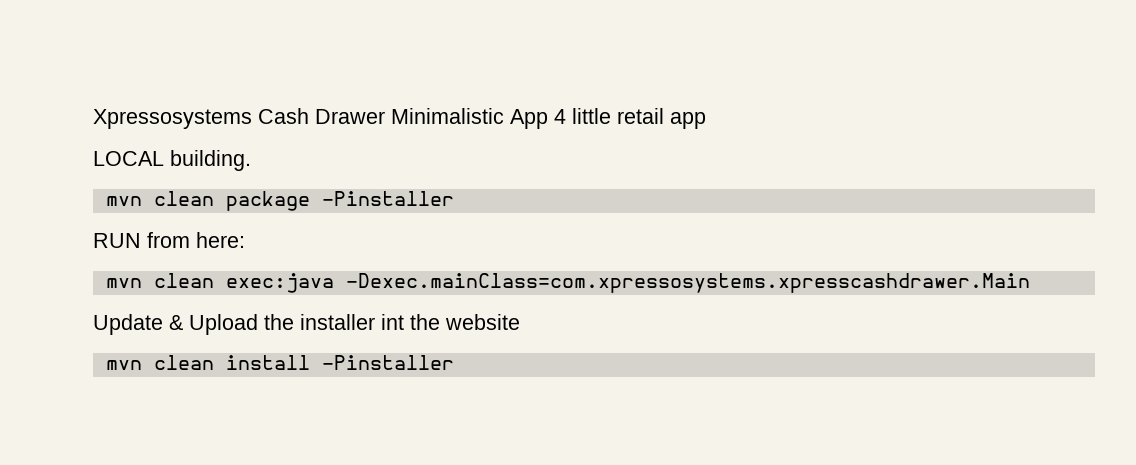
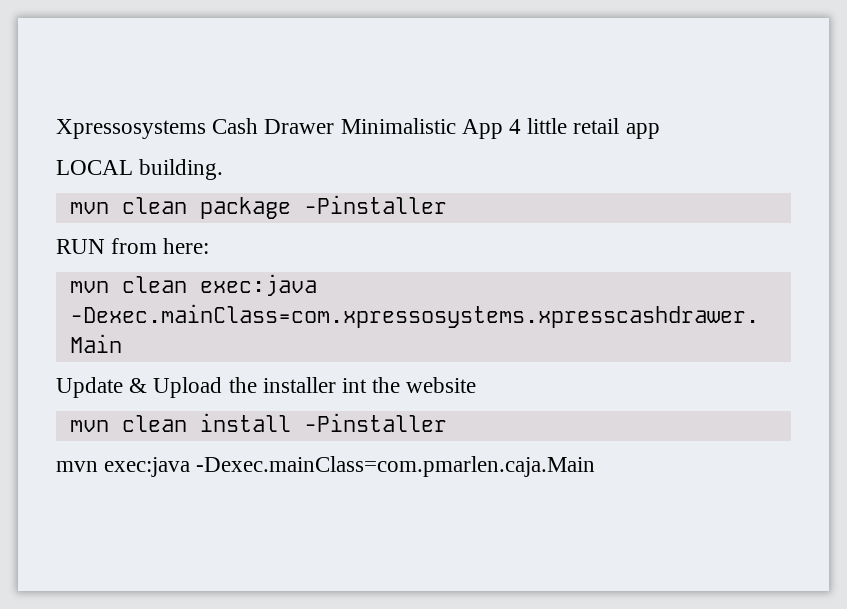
+ mvn exec:java -Dexec.mainClass=com.pmarlen.caja.Main

